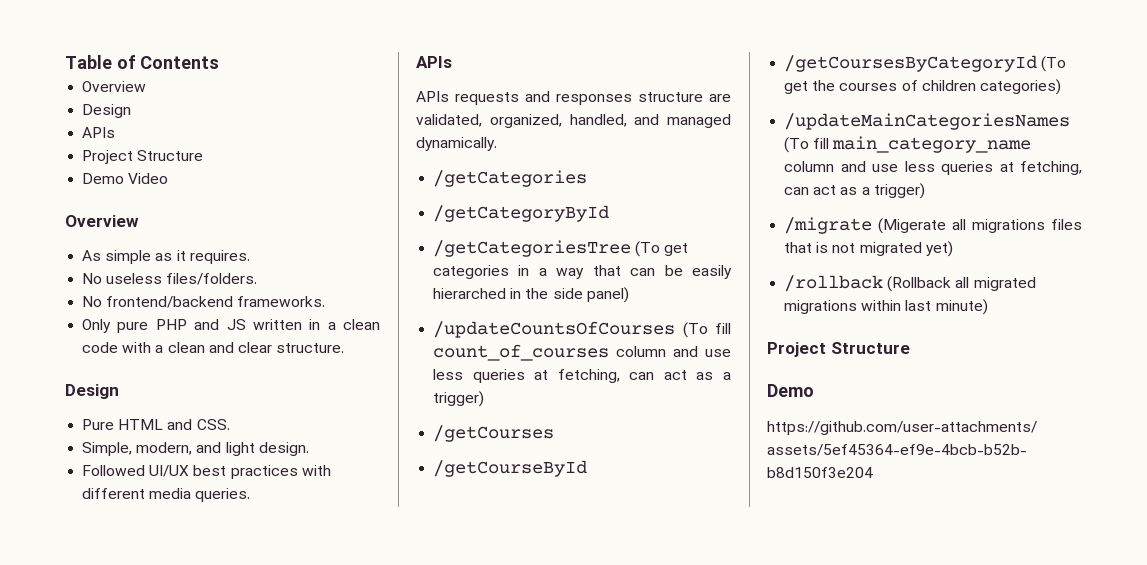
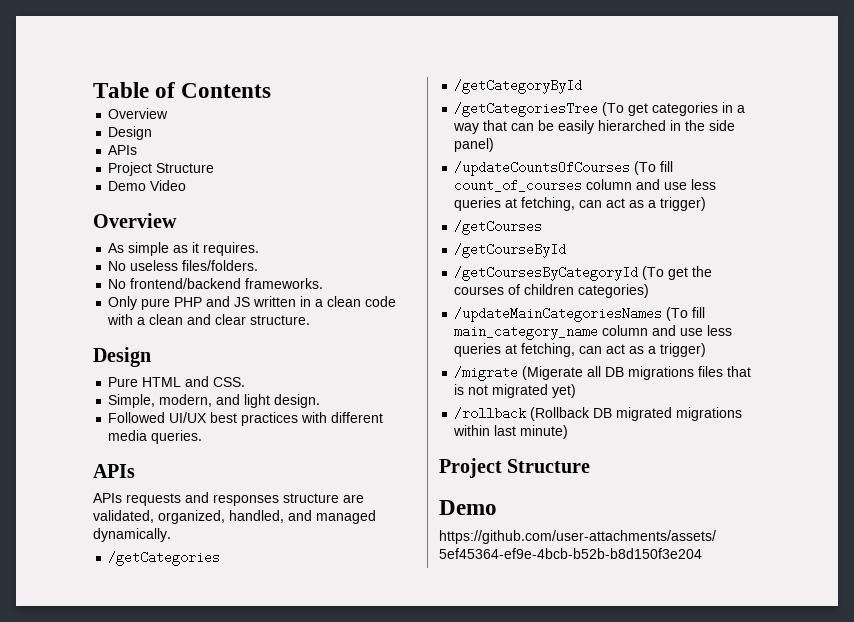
- /migrate (Migerate all migrations files that is not migrated yet)
+ /migrate (Migerate all DB migrations files that is not migrated yet)
- /rollback (Rollback all migrated migrations within last minute)
+ /rollback (Rollback DB migrated migrations within last minute)

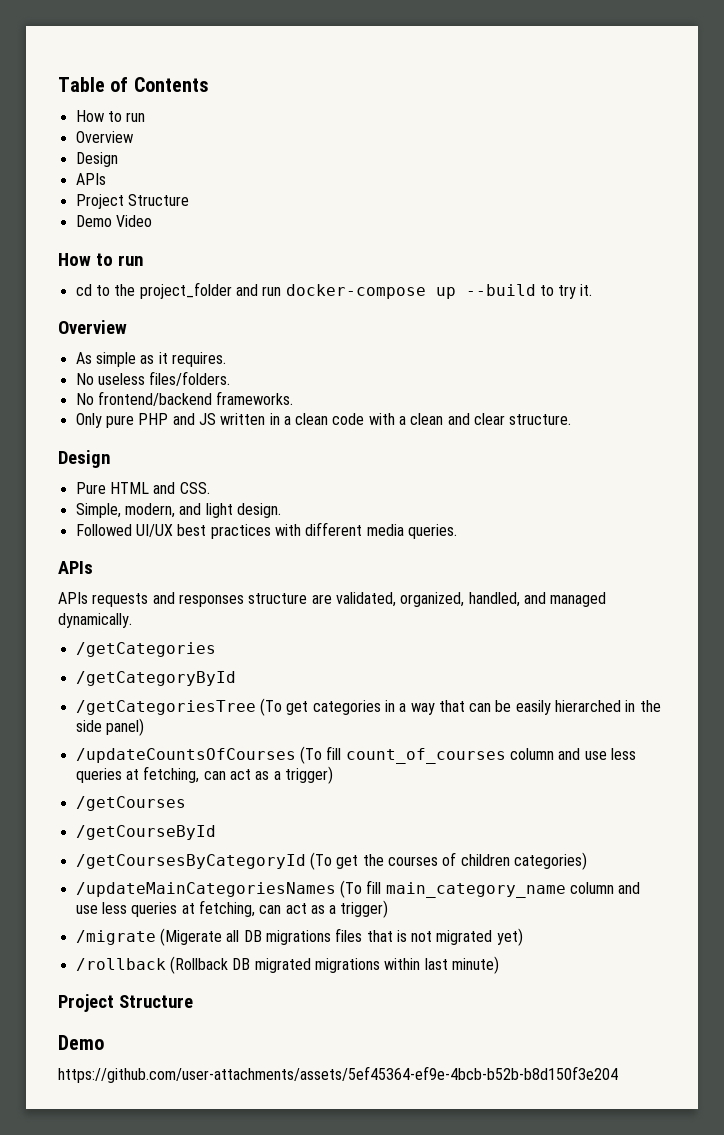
  Table of Contents
+ How to run
  Demo Video
+ How to run
+ cd to the project_folder and run docker-compose up --build to try it.

